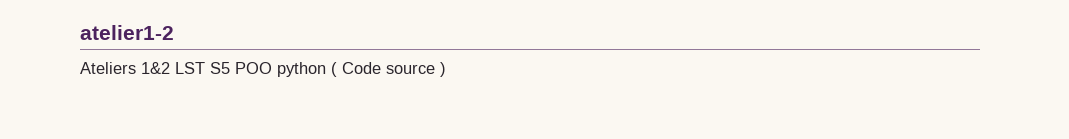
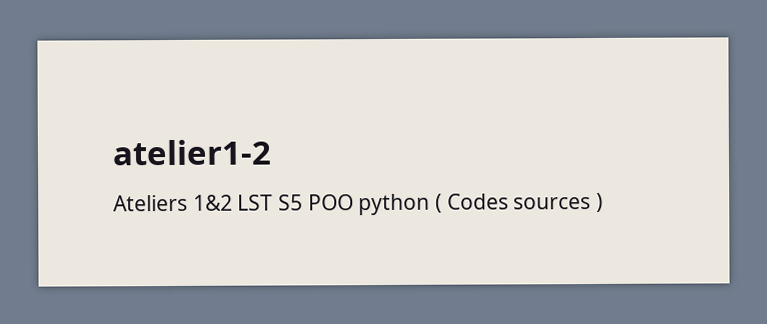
- Ateliers 1&2 LST S5 POO python ( Code source )
+ Ateliers 1&2 LST S5 POO python ( Codes sources )

